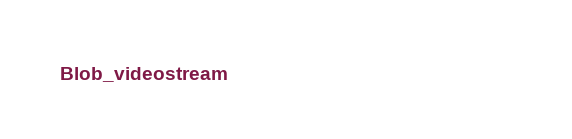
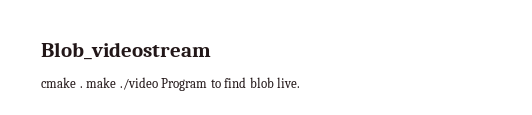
+ cmake . make ./video Program to find blob live.

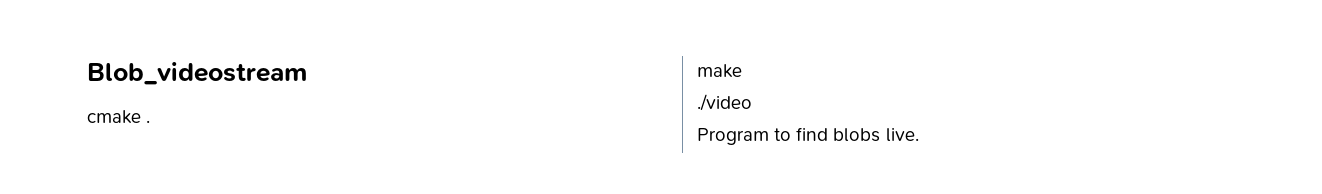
- cmake . make ./video Program to find blob live.
+ cmake .
+ make
+ ./video
+ Program to find blobs live.

